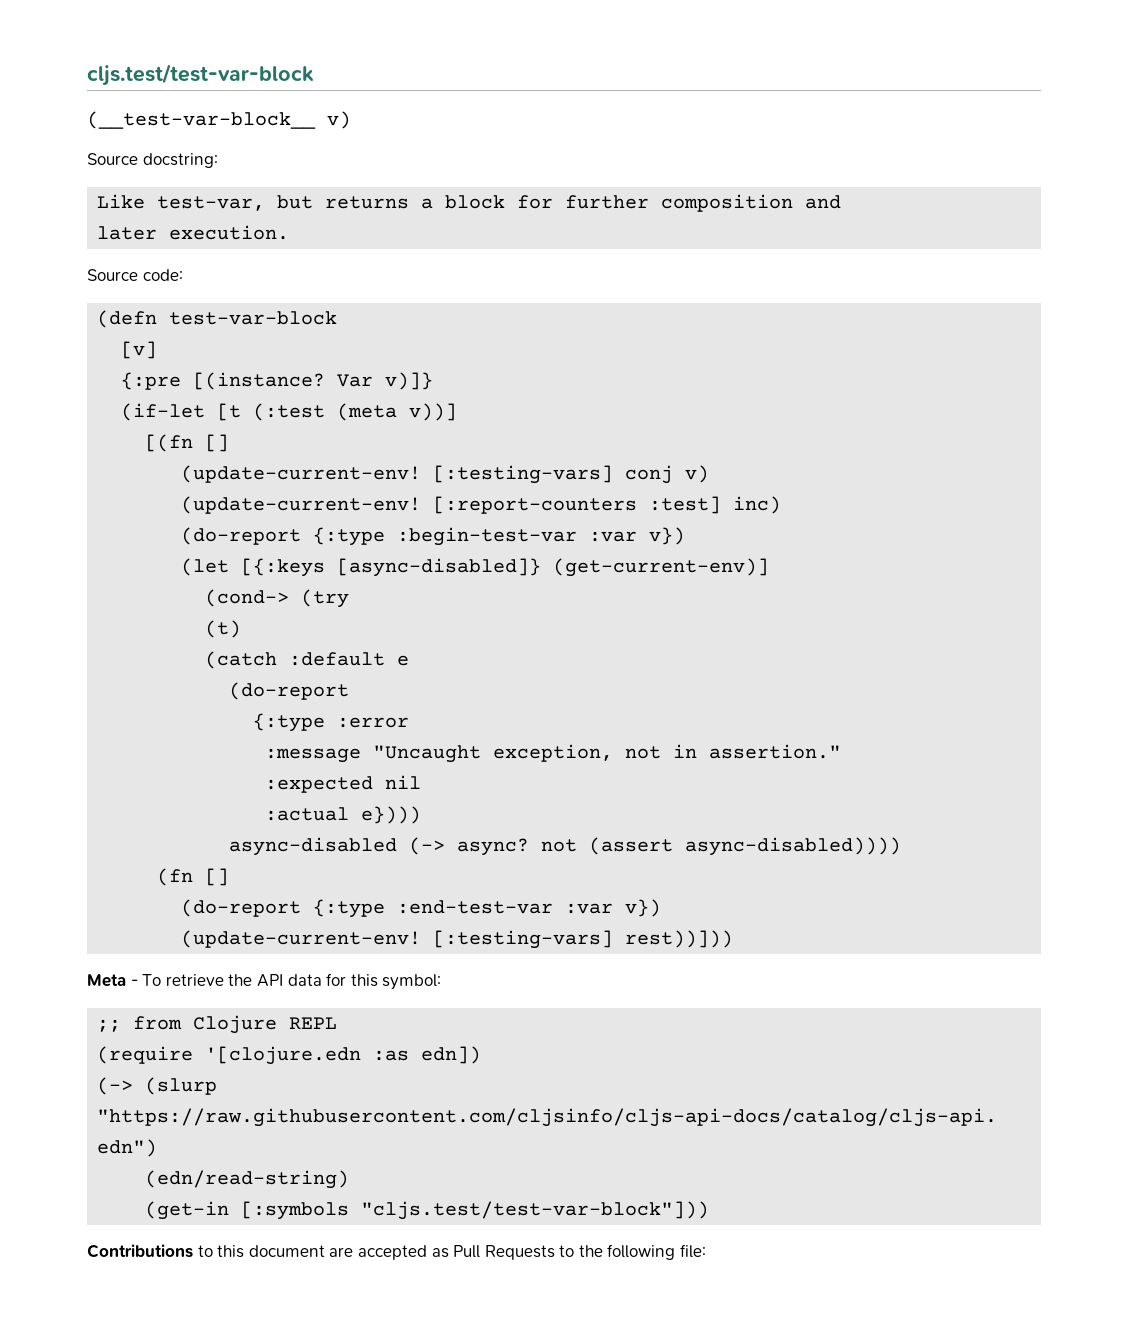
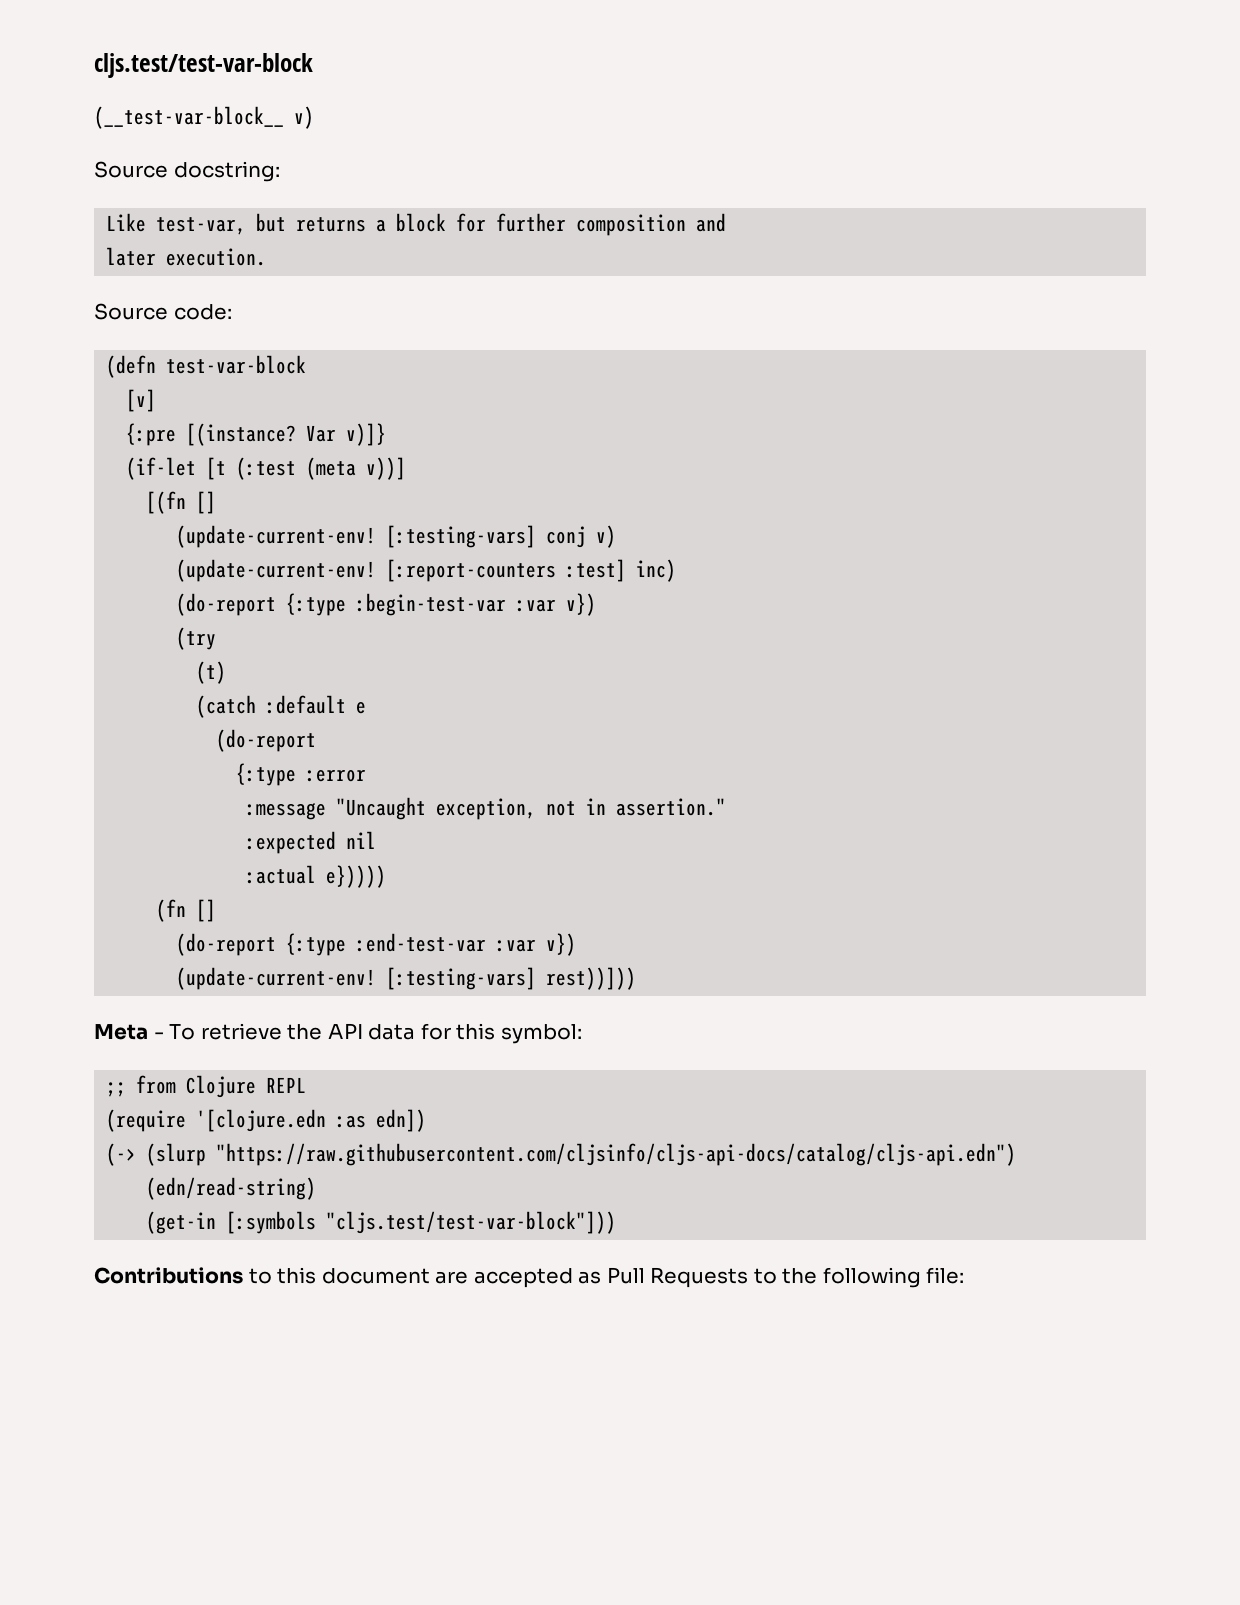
- (let [{:keys [async-disabled]} (get-current-env)]
- (cond-> (try
+ (try
- :actual e})))
- async-disabled (-> async? not (assert async-disabled))))
+ :actual e}))))

